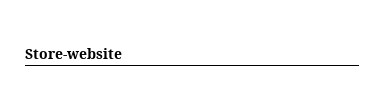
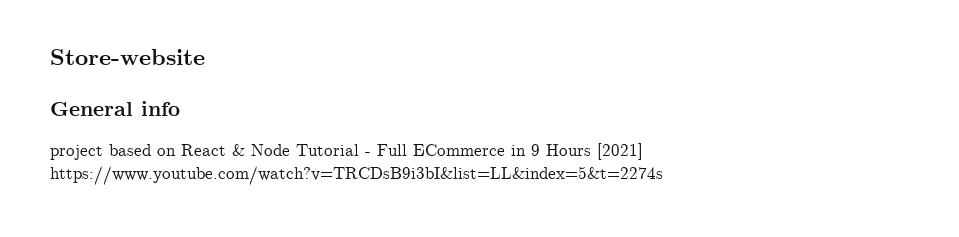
+ General info
+ project based on React & Node Tutorial - Full ECommerce in 9 Hours [2021] https://www.youtube.com/watch?v=TRCDsB9i3bI&list=LL&index=5&t=2274s

